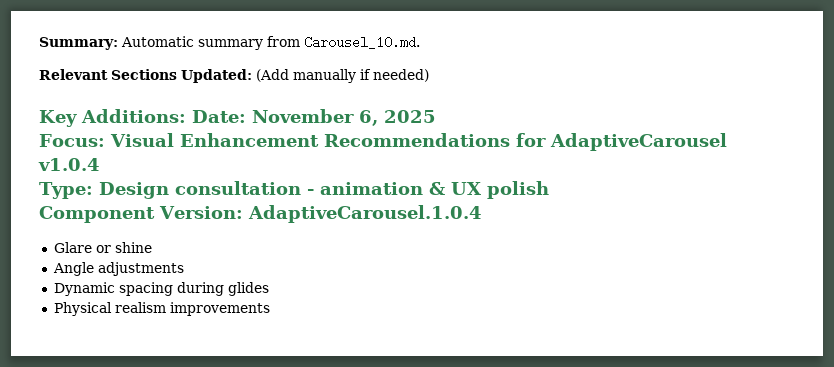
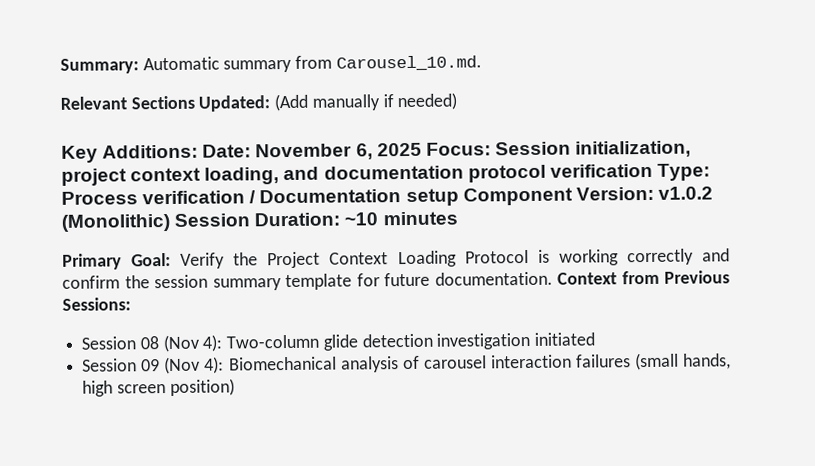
- Key Additions: Date: November 6, 2025
- Focus: Visual Enhancement Recommendations for AdaptiveCarousel v1.0.4
- Type: Design consultation - animation & UX polish
- Component Version: AdaptiveCarousel.1.0.4
- Glare or shine
- Angle adjustments
- Dynamic spacing during glides
- Physical realism improvements
+ Key Additions: Date: November 6, 2025 Focus: Session initialization, project context loading, and documentation protocol verification Type: Process verification / Documentation setup Component Version: v1.0.2 (Monolithic) Session Duration: ~10 minutes
+ Primary Goal: Verify the Project Context Loading Protocol is working correctly and confirm the session summary template for future documentation. Context from Previous Sessions:
+ Session 08 (Nov 4): Two-column glide detection investigation initiated
+ Session 09 (Nov 4): Biomechanical analysis of carousel interaction failures (small hands, high screen position)

